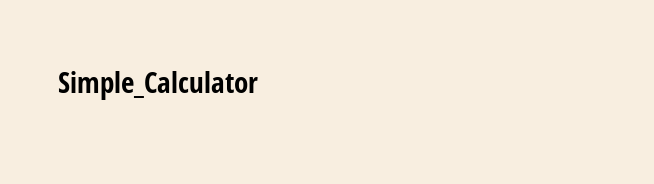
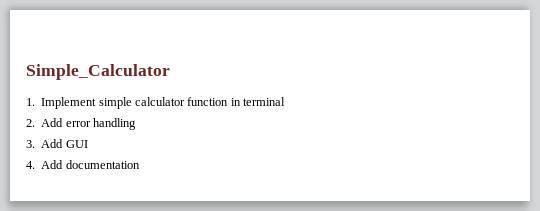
+ 1. Implement simple calculator function in terminal
+ 2. Add error handling
+ 3. Add GUI
+ 4. Add documentation

